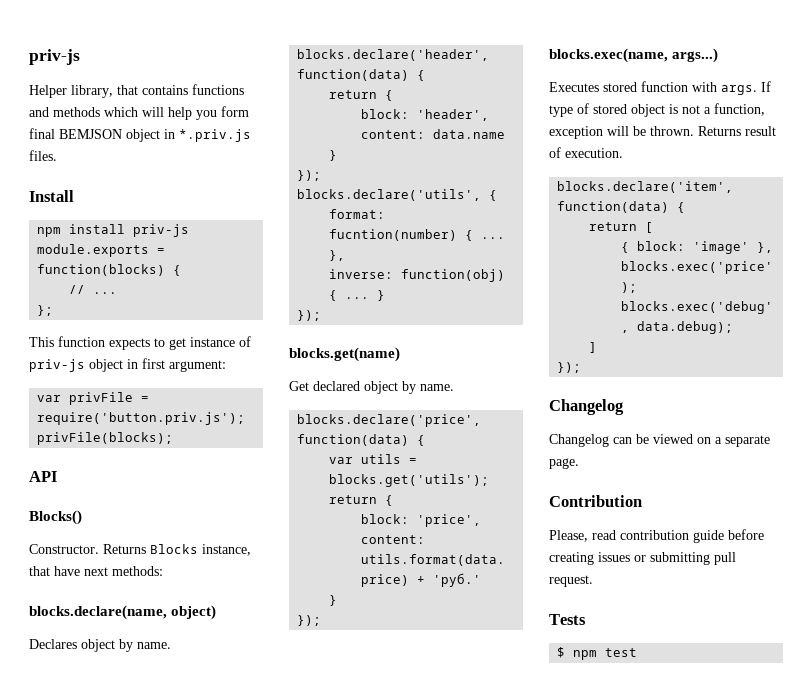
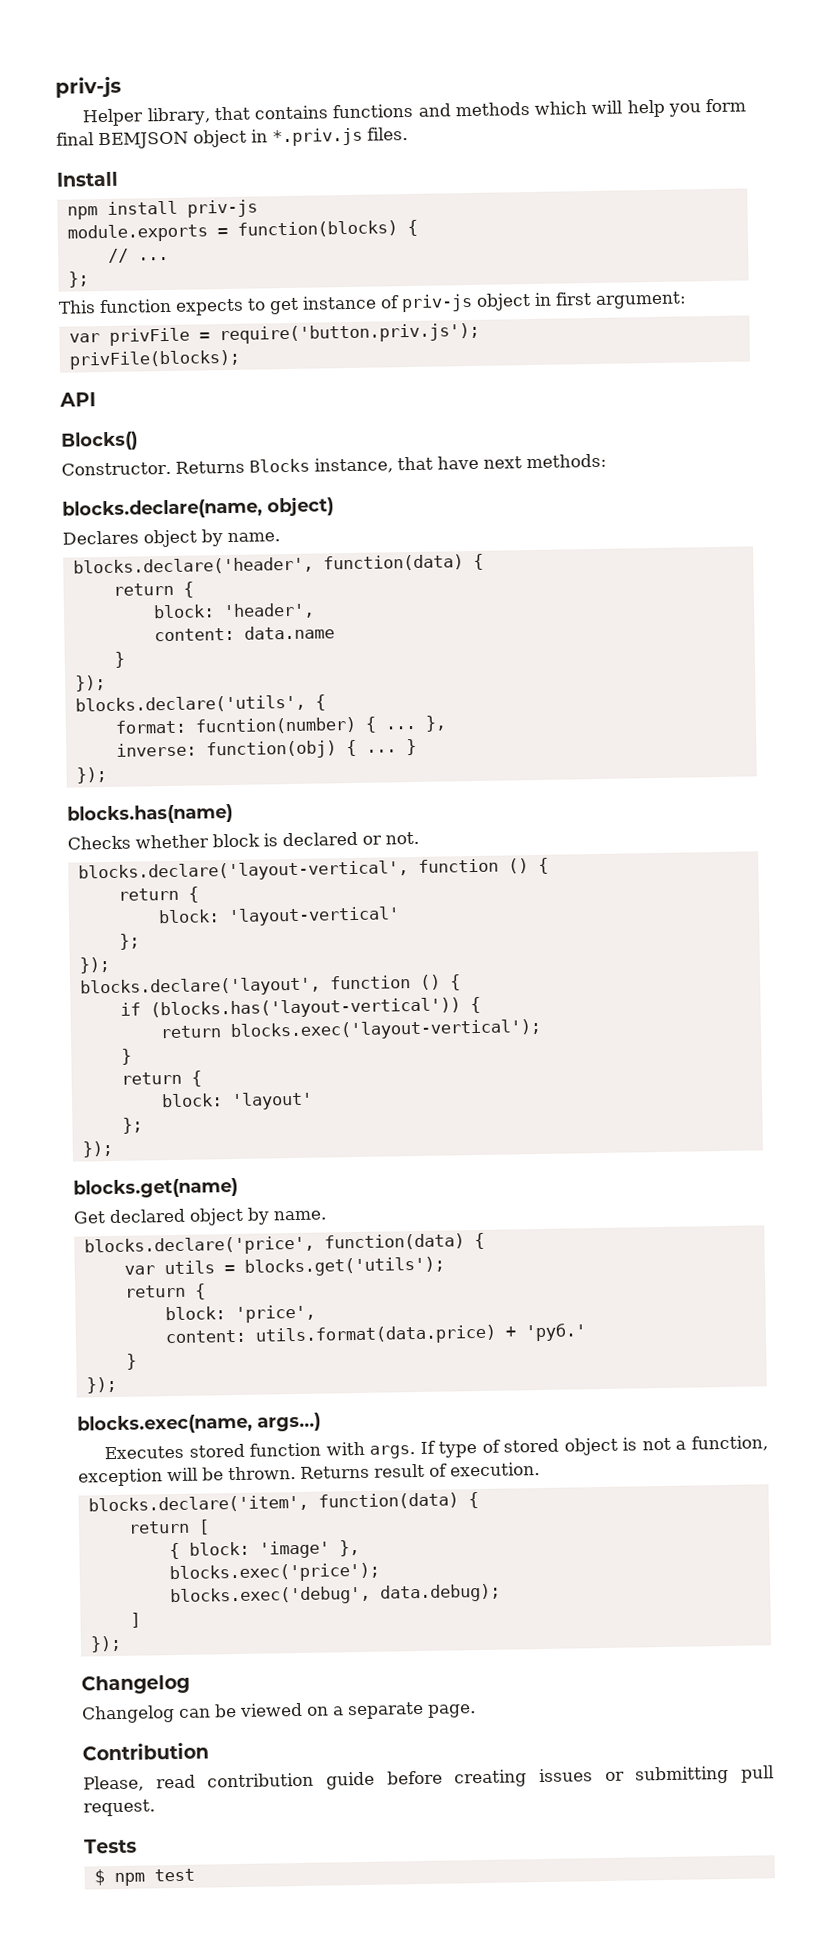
+ blocks.has(name)
+ Checks whether block is declared or not.
+ blocks.declare('layout-vertical', function () {
+ return {
+ block: 'layout-vertical'
+ };
+ });
+ blocks.declare('layout', function () {
+ if (blocks.has('layout-vertical')) {
+ return blocks.exec('layout-vertical');
+ }
+ return {
+ block: 'layout'
+ };
+ });

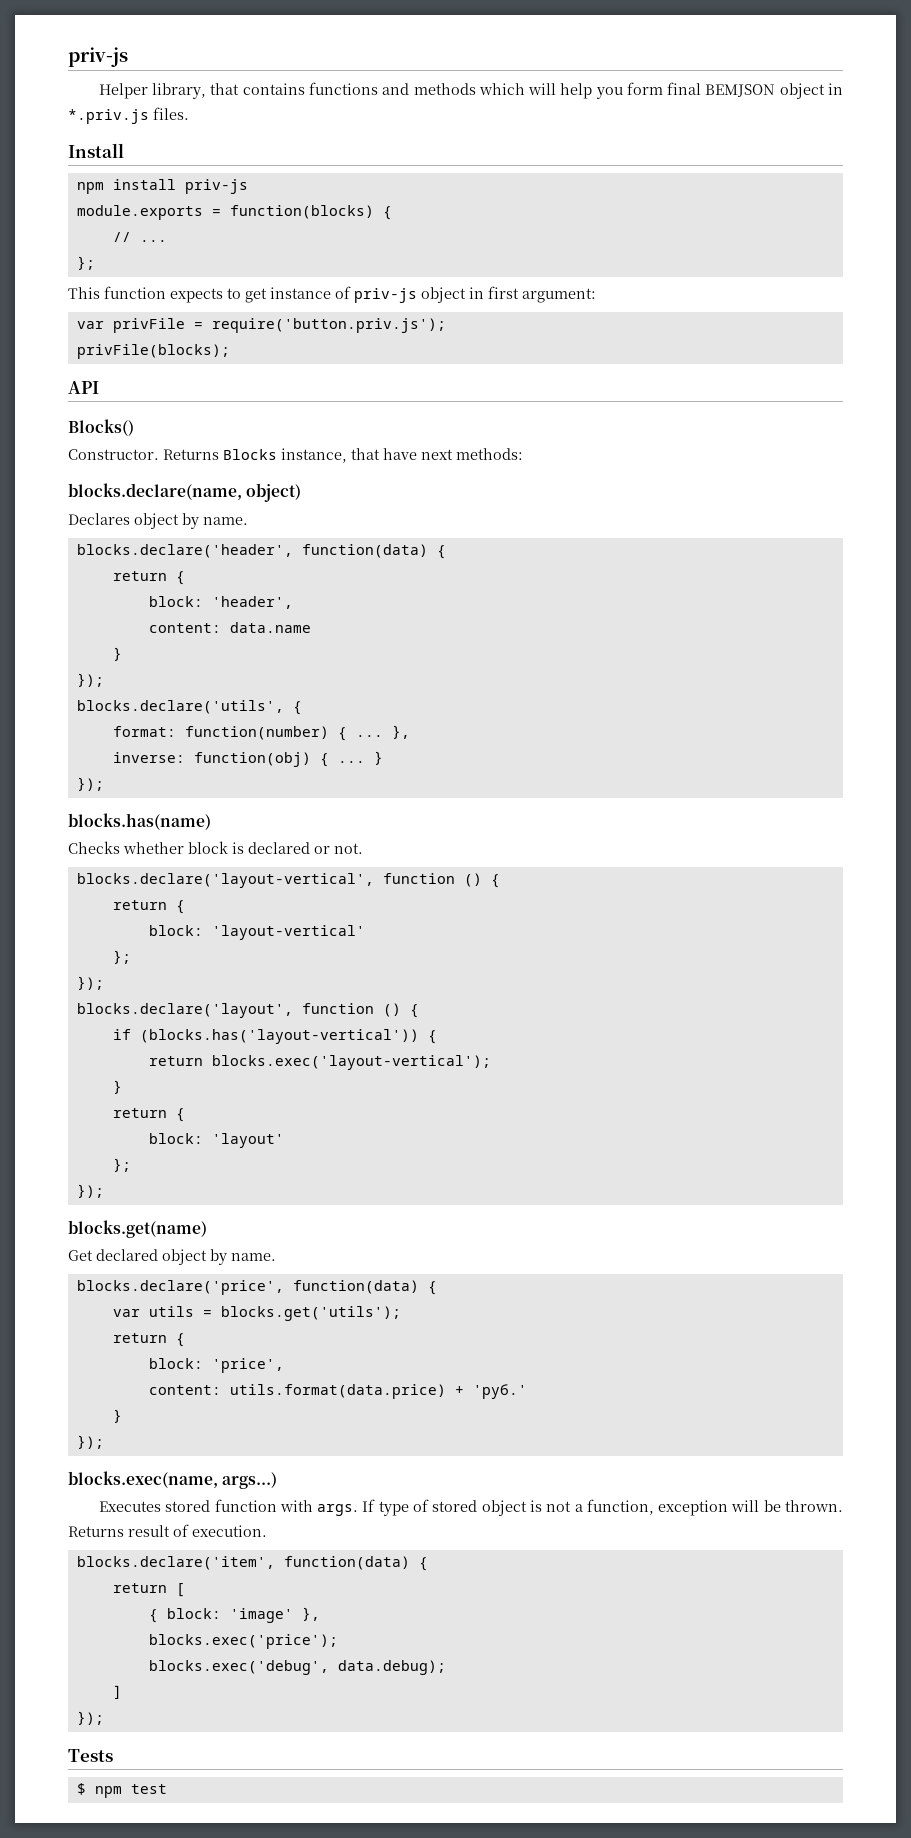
- format: fucntion(number) { ...
+ format: function(number) { ...
  ]
  });
- Changelog
- Changelog can be viewed on a separate page.
- Contribution
- Please, read contribution guide before creating issues or submitting pull request.

